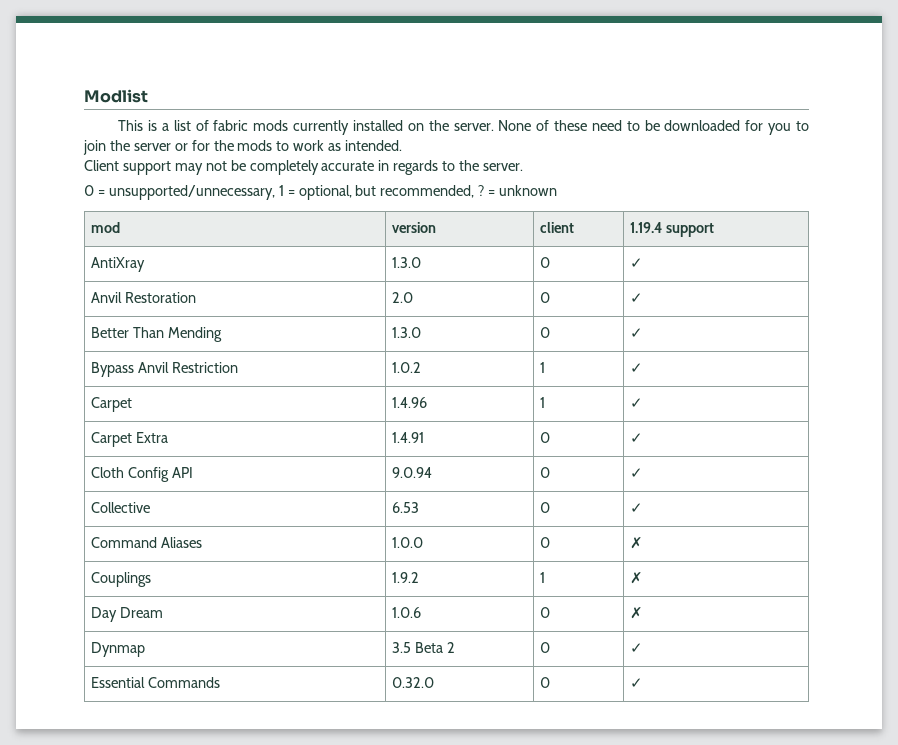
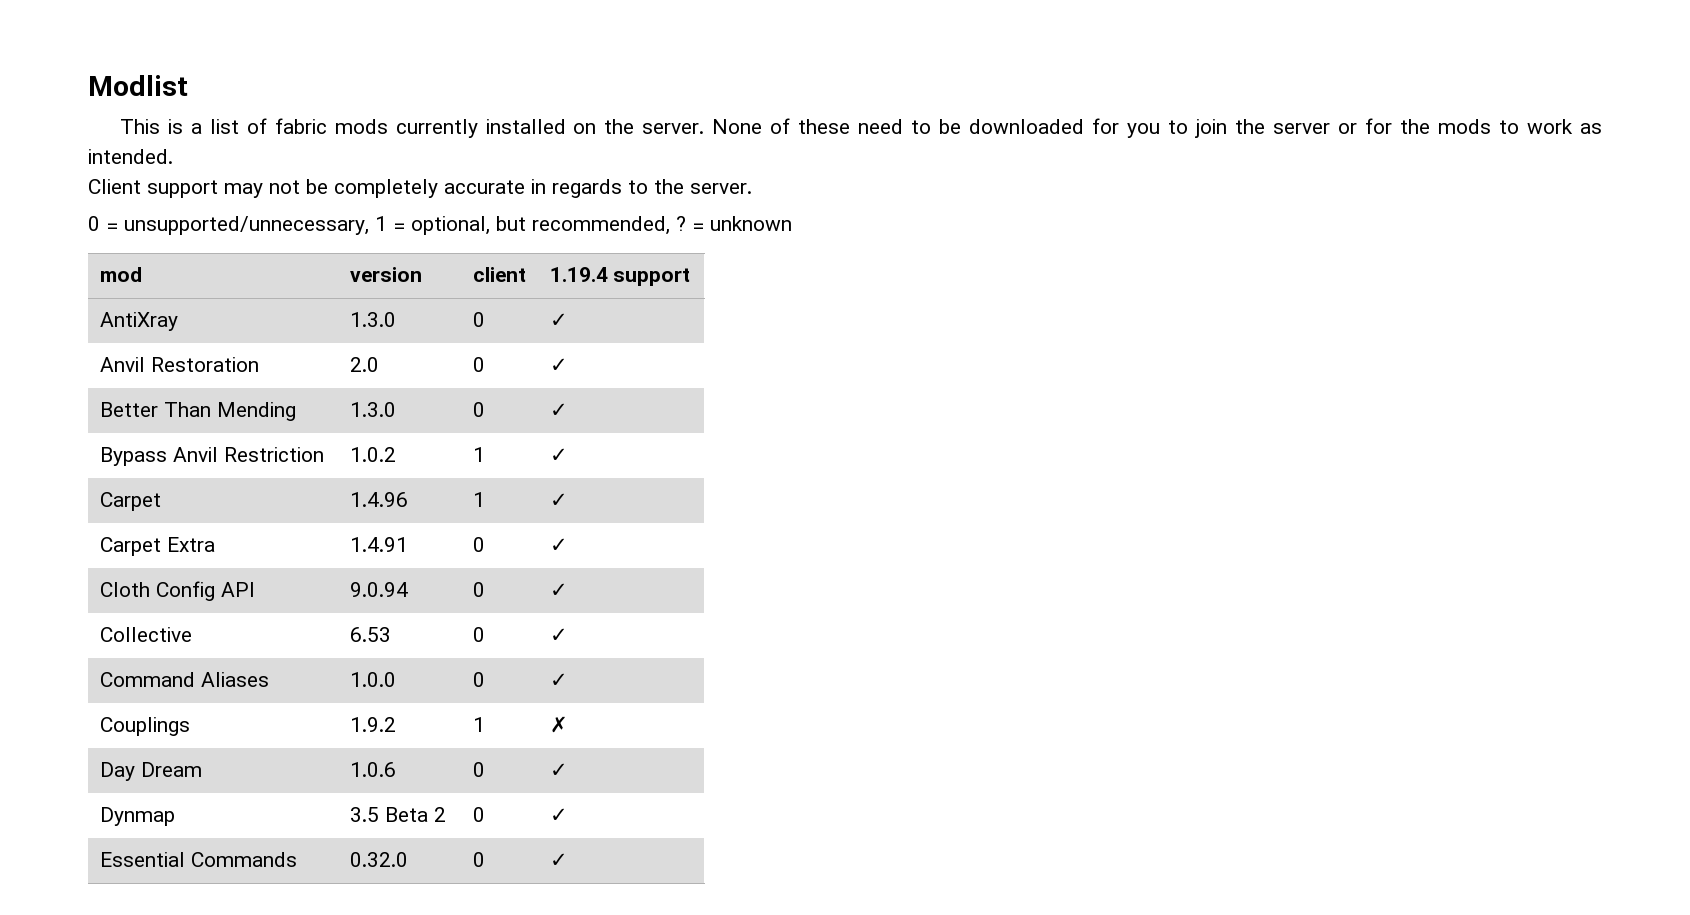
- Command Aliases | 1.0.0 | 0 | ✗
+ Command Aliases | 1.0.0 | 0 | ✓
- Day Dream | 1.0.6 | 0 | ✗
+ Day Dream | 1.0.6 | 0 | ✓

